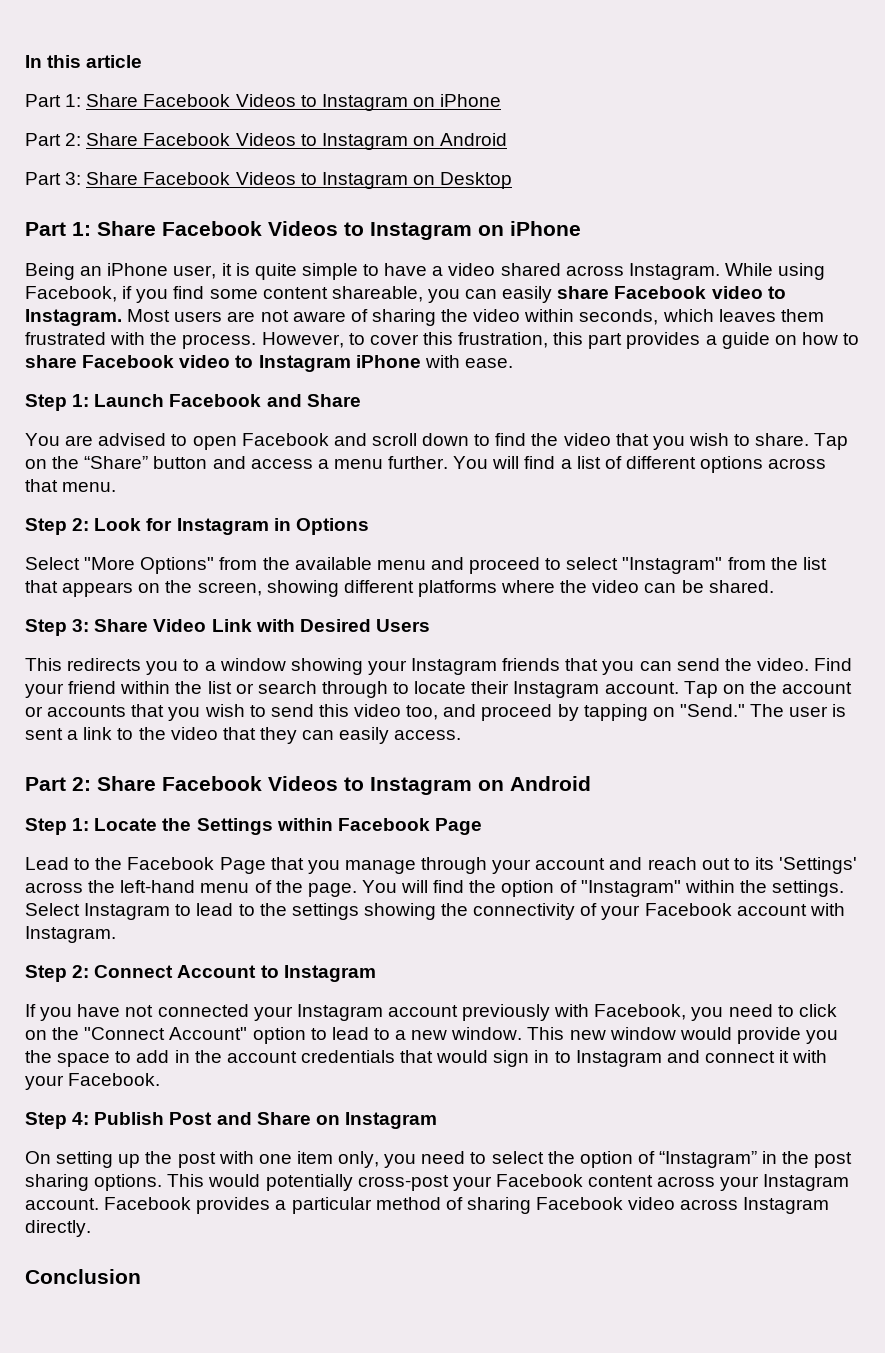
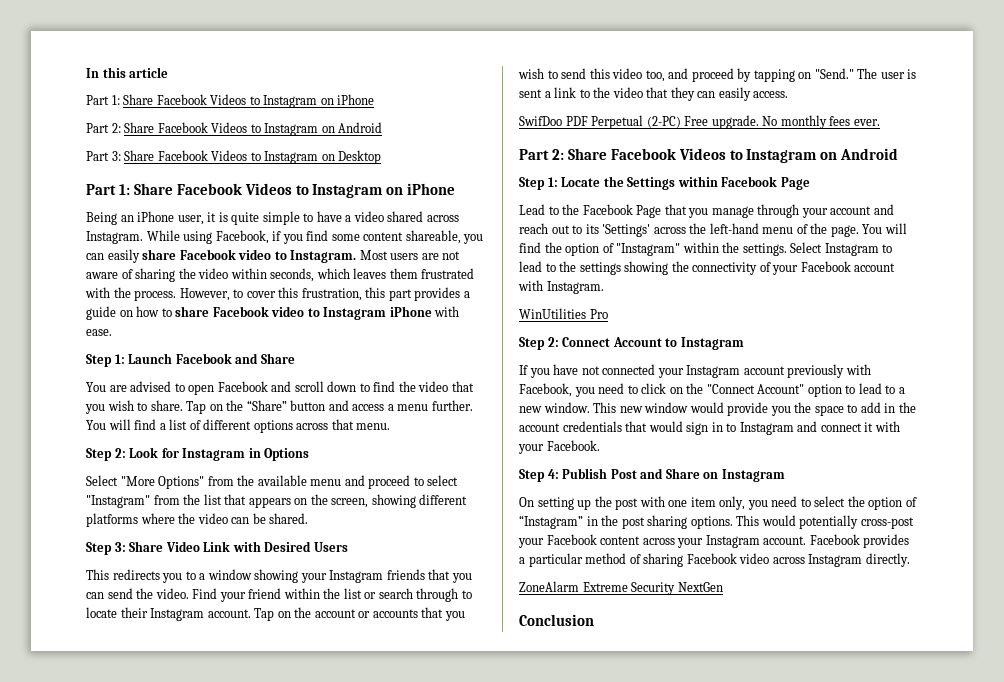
+ SwifDoo PDF Perpetual (2-PC) Free upgrade. No monthly fees ever.
+ WinUtilities Pro
+ ZoneAlarm Extreme Security NextGen

